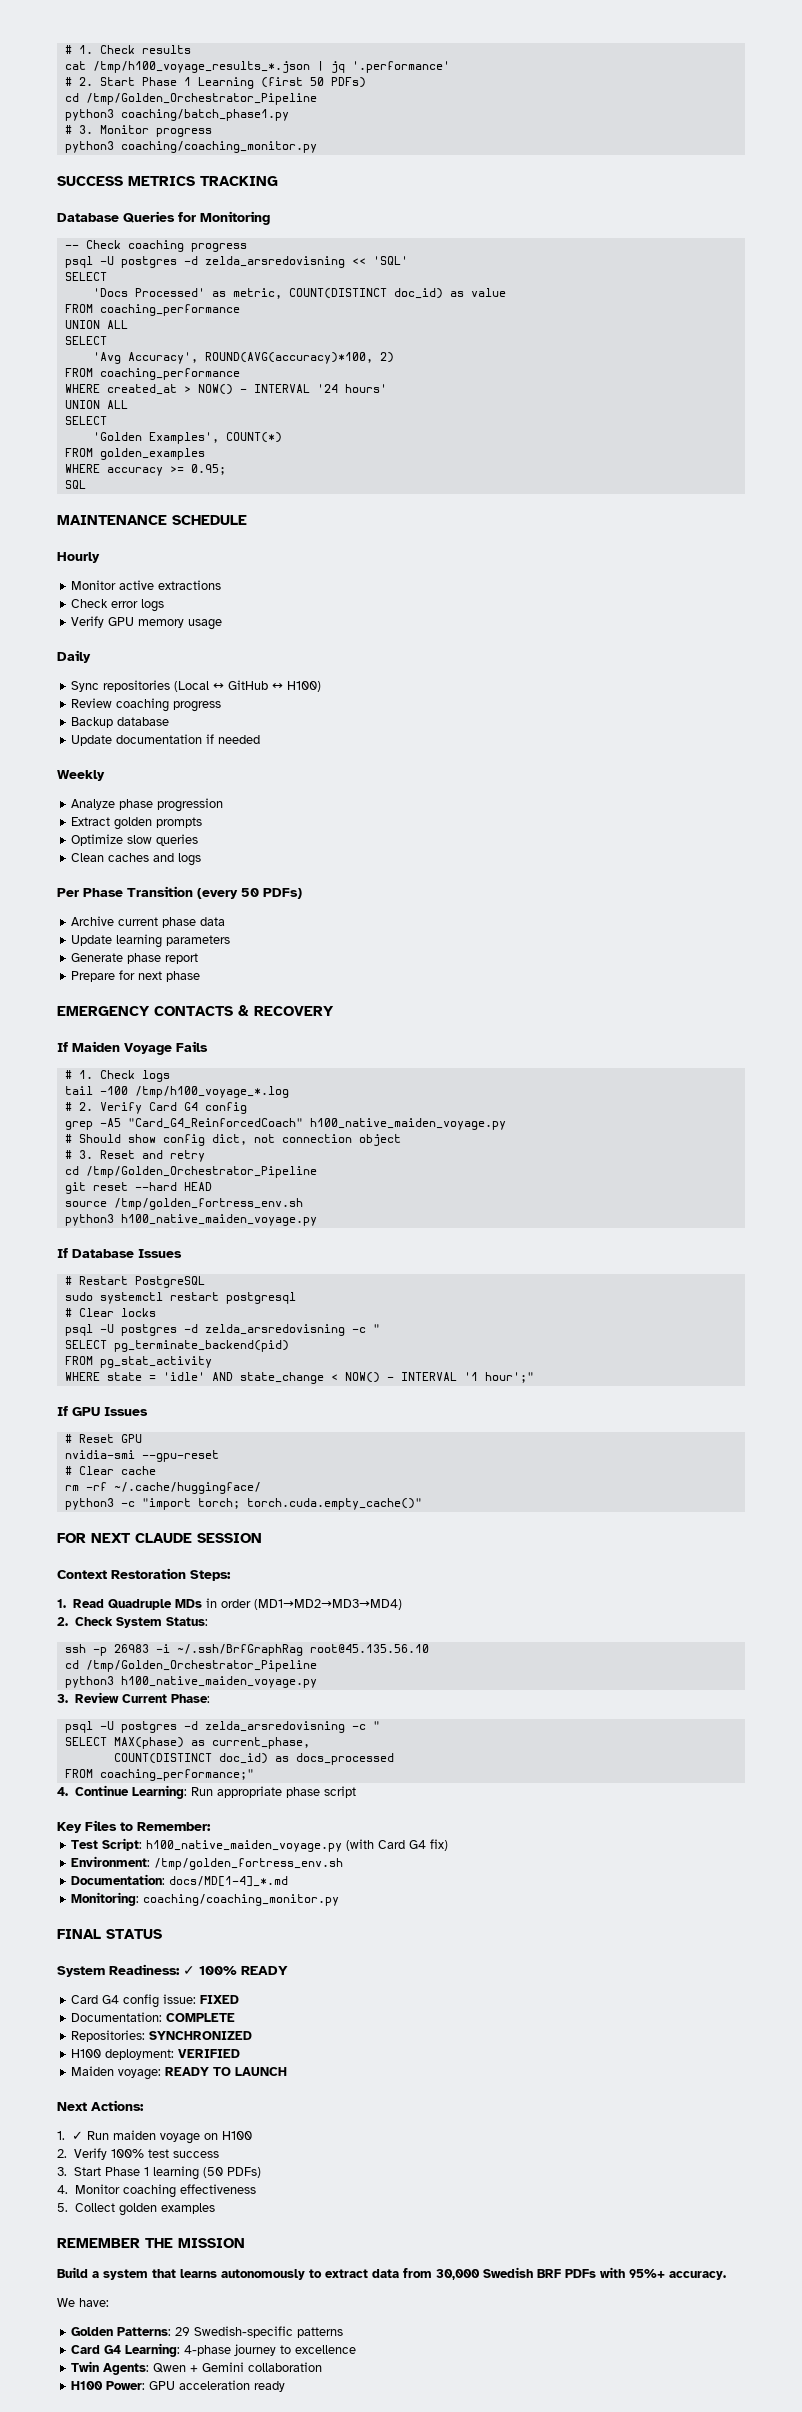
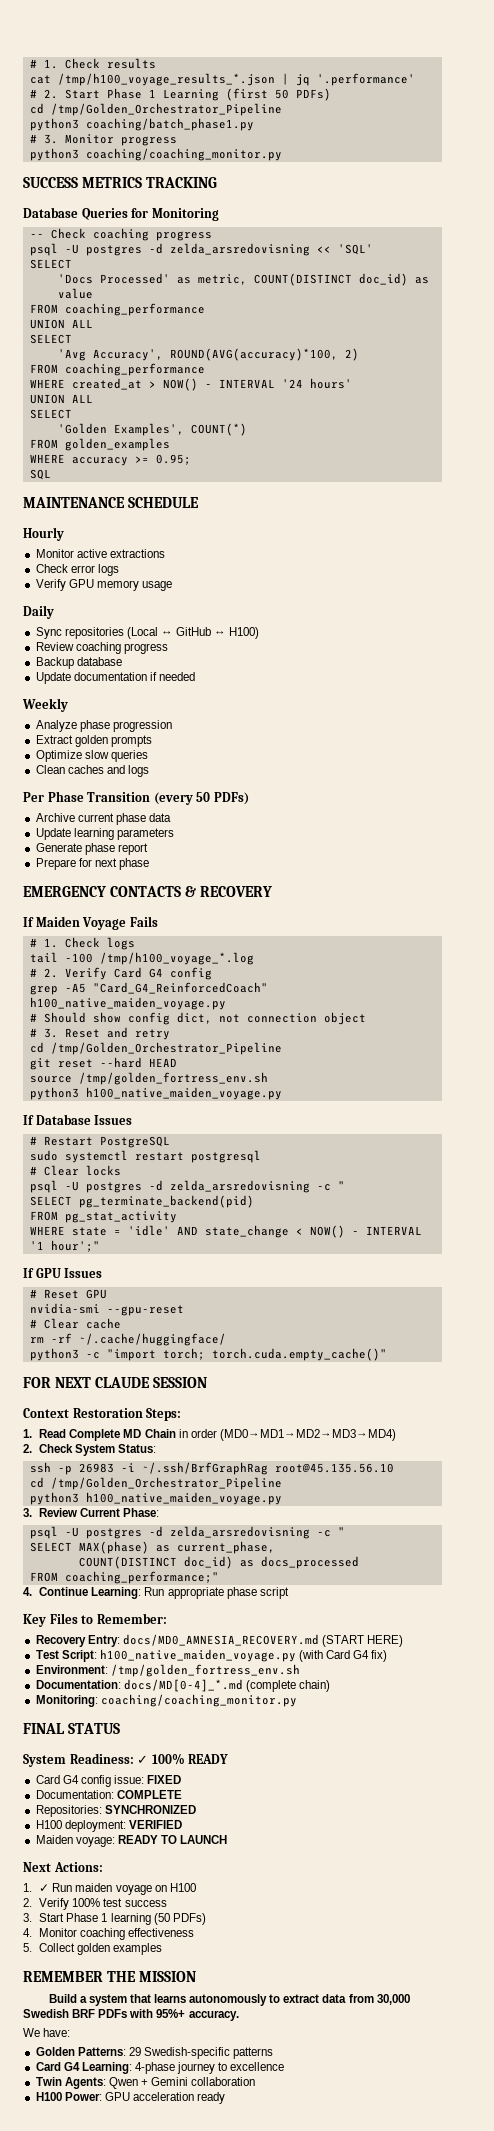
- 1. Read Quadruple MDs in order (MD1→MD2→MD3→MD4)
+ 1. Read Complete MD Chain in order (MD0→MD1→MD2→MD3→MD4)
+ Recovery Entry: docs/MD0_AMNESIA_RECOVERY.md (START HERE)
- Documentation: docs/MD[1-4]_*.md
+ Documentation: docs/MD[0-4]_*.md (complete chain)

